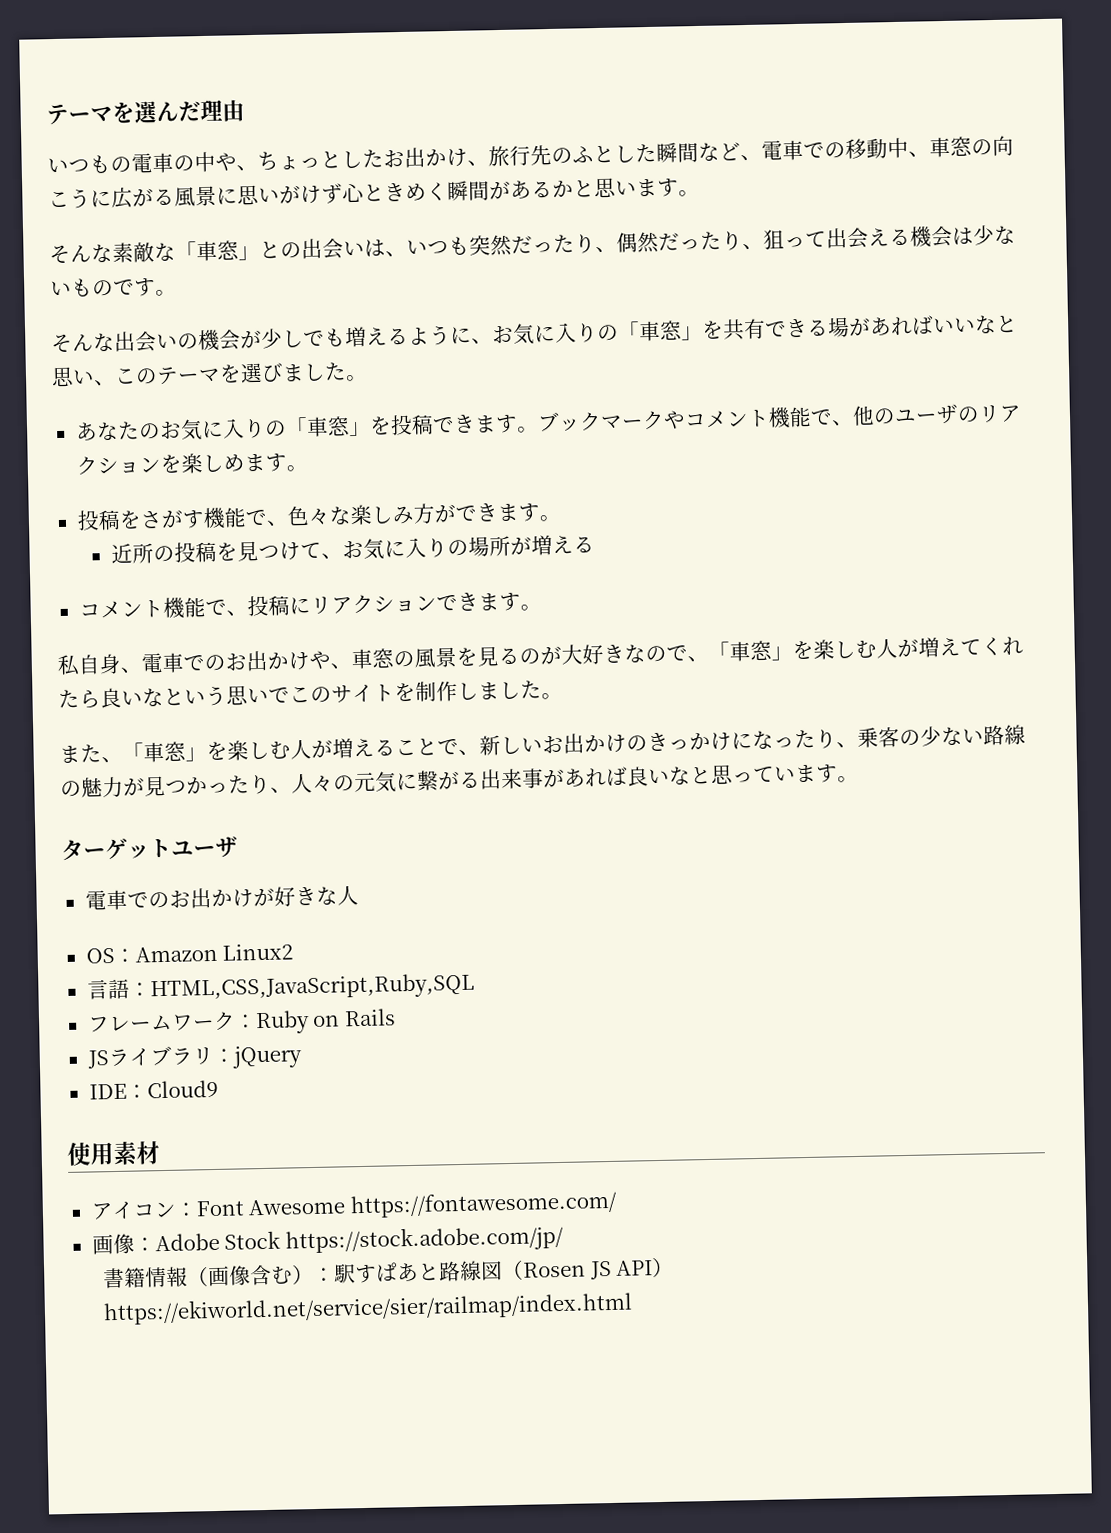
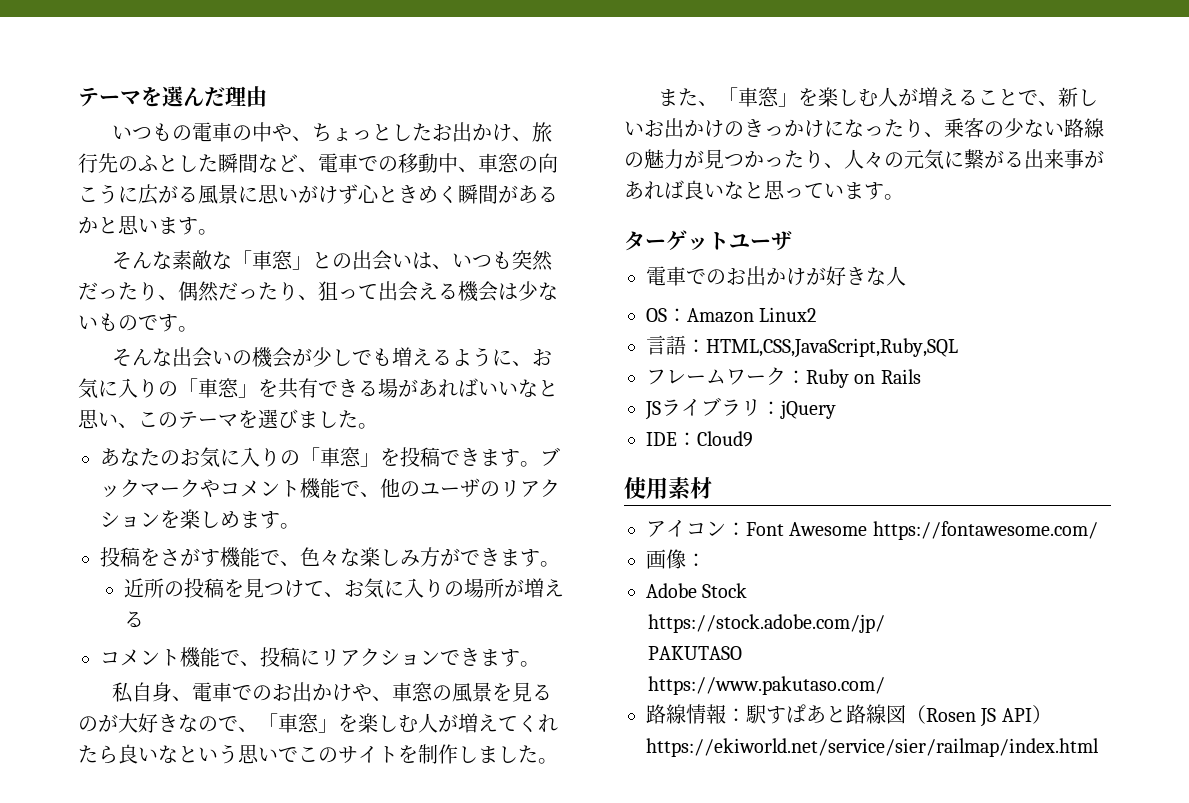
- 画像：Adobe Stock https://stock.adobe.com/jp/
+ 画像：
+ Adobe Stock
+ https://stock.adobe.com/jp/
- 書籍情報（画像含む）：駅すぱあと路線図（Rosen JS API）https://ekiworld.net/service/sier/railmap/index.html
+ PAKUTASO
+ https://www.pakutaso.com/
+ 路線情報：駅すぱあと路線図（Rosen JS API）https://ekiworld.net/service/sier/railmap/index.html

